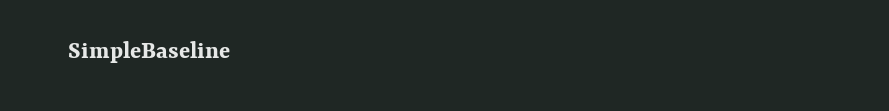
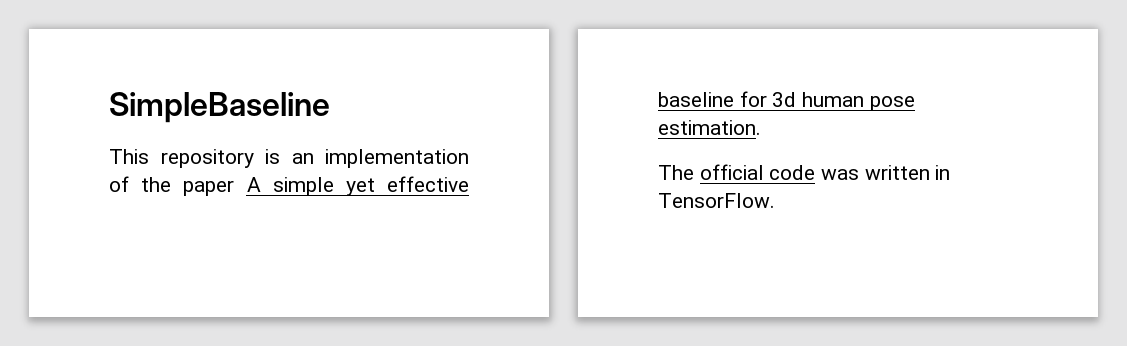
+ This repository is an implementation of the paper A simple yet effective baseline for 3d human pose estimation.
+ The official code was written in TensorFlow.

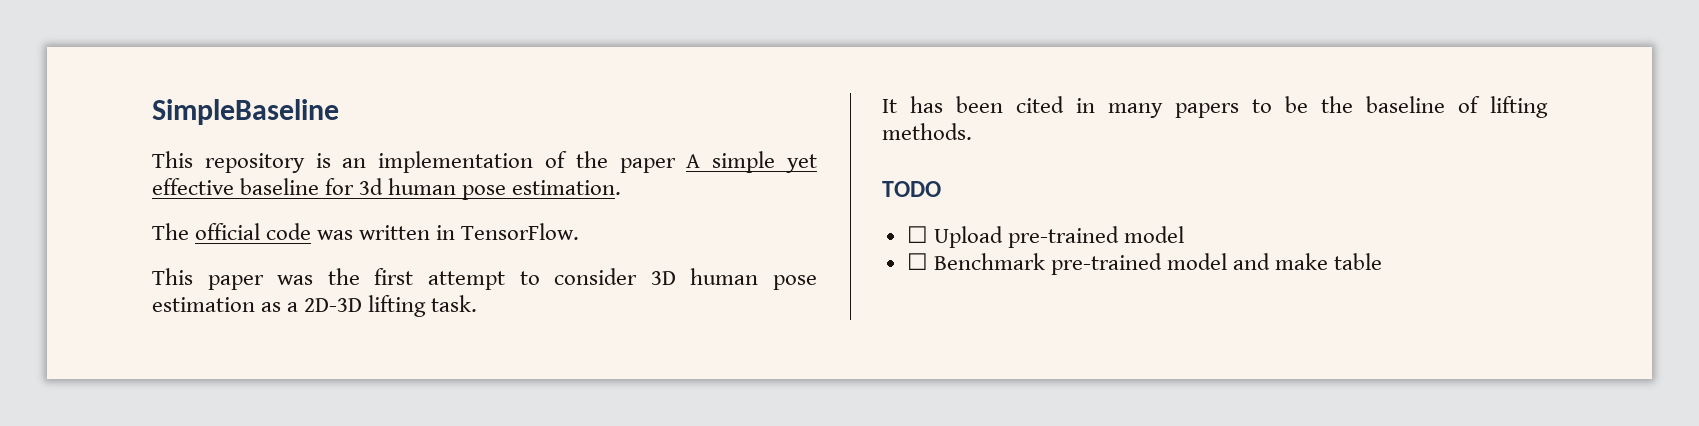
+ This paper was the first attempt to consider 3D human pose estimation as a 2D-3D lifting task.
+ It has been cited in many papers to be the baseline of lifting methods.
+ TODO
+ ☐ Upload pre-trained model
+ ☐ Benchmark pre-trained model and make table

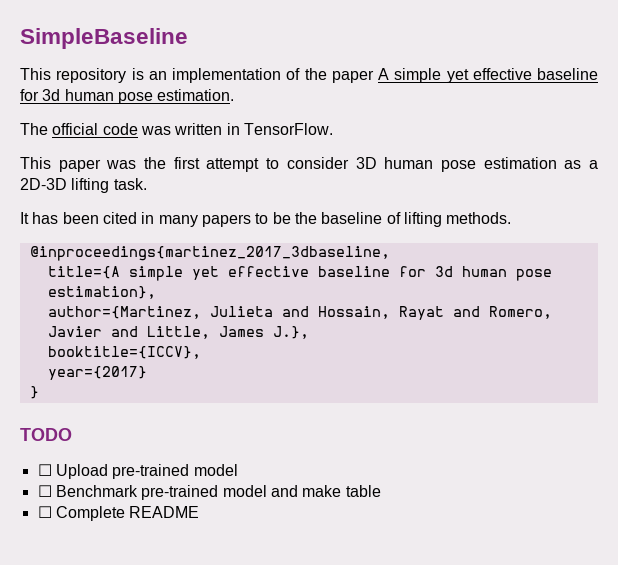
+ @inproceedings{martinez_2017_3dbaseline,
+ title={A simple yet effective baseline for 3d human pose estimation},
+ author={Martinez, Julieta and Hossain, Rayat and Romero, Javier and Little, James J.},
+ booktitle={ICCV},
+ year={2017}
+ }
+ ☐ Complete README

